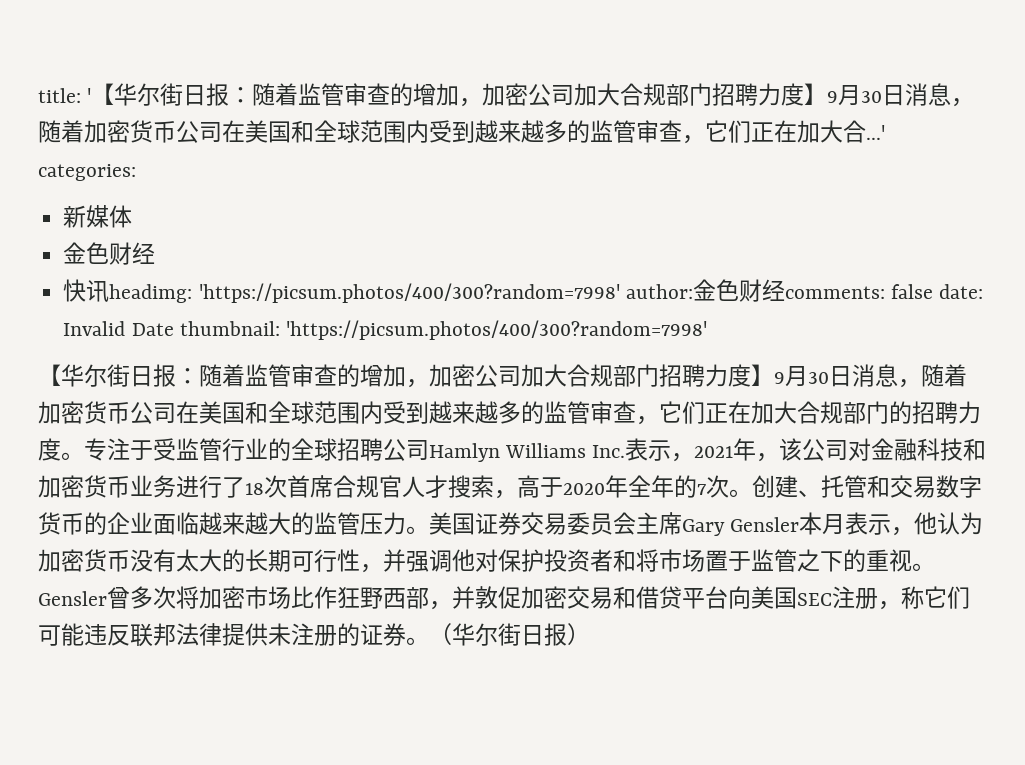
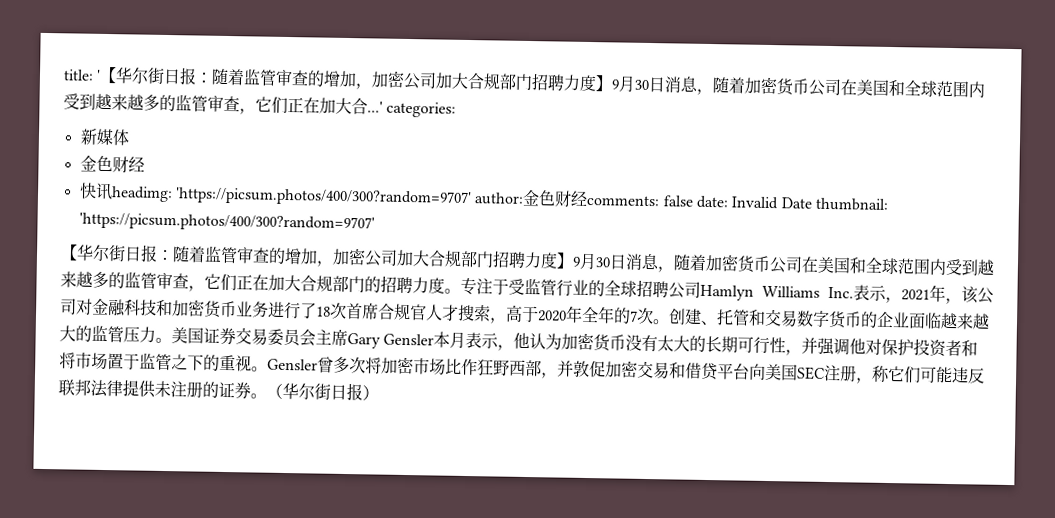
- 快讯headimg: 'https://picsum.photos/400/300?random=7998' author:金色财经comments: false date: Invalid Date thumbnail: 'https://picsum.photos/400/300?random=7998'
+ 快讯headimg: 'https://picsum.photos/400/300?random=9707' author:金色财经comments: false date: Invalid Date thumbnail: 'https://picsum.photos/400/300?random=9707'

